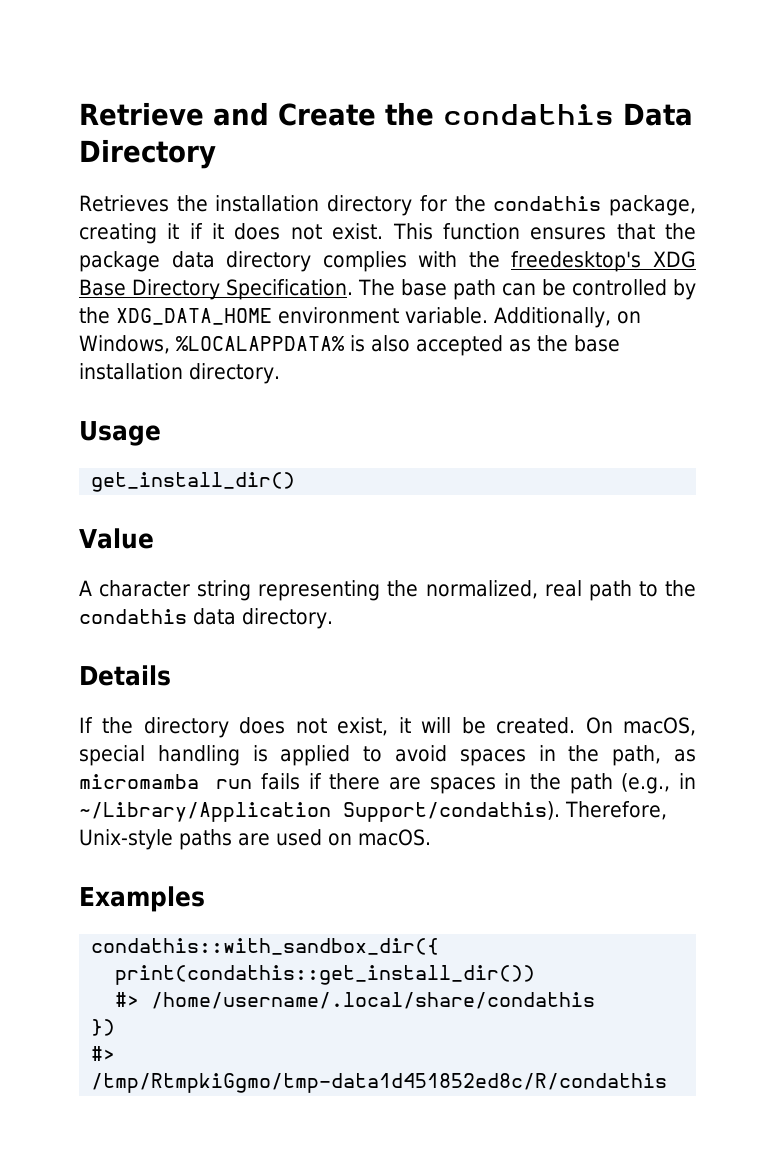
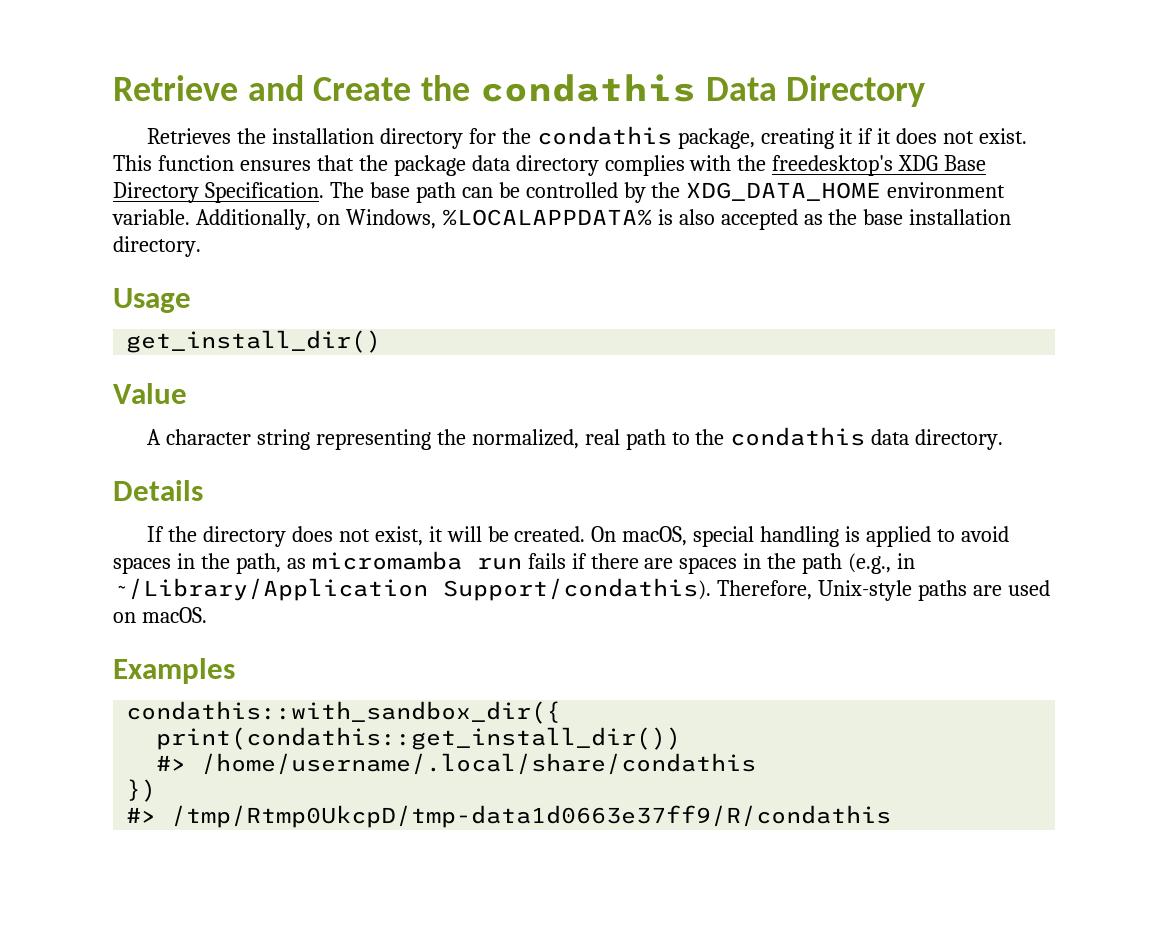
- #> /tmp/RtmpkiGgmo/tmp-data1d451852ed8c/R/condathis
+ #> /tmp/Rtmp0UkcpD/tmp-data1d0663e37ff9/R/condathis

